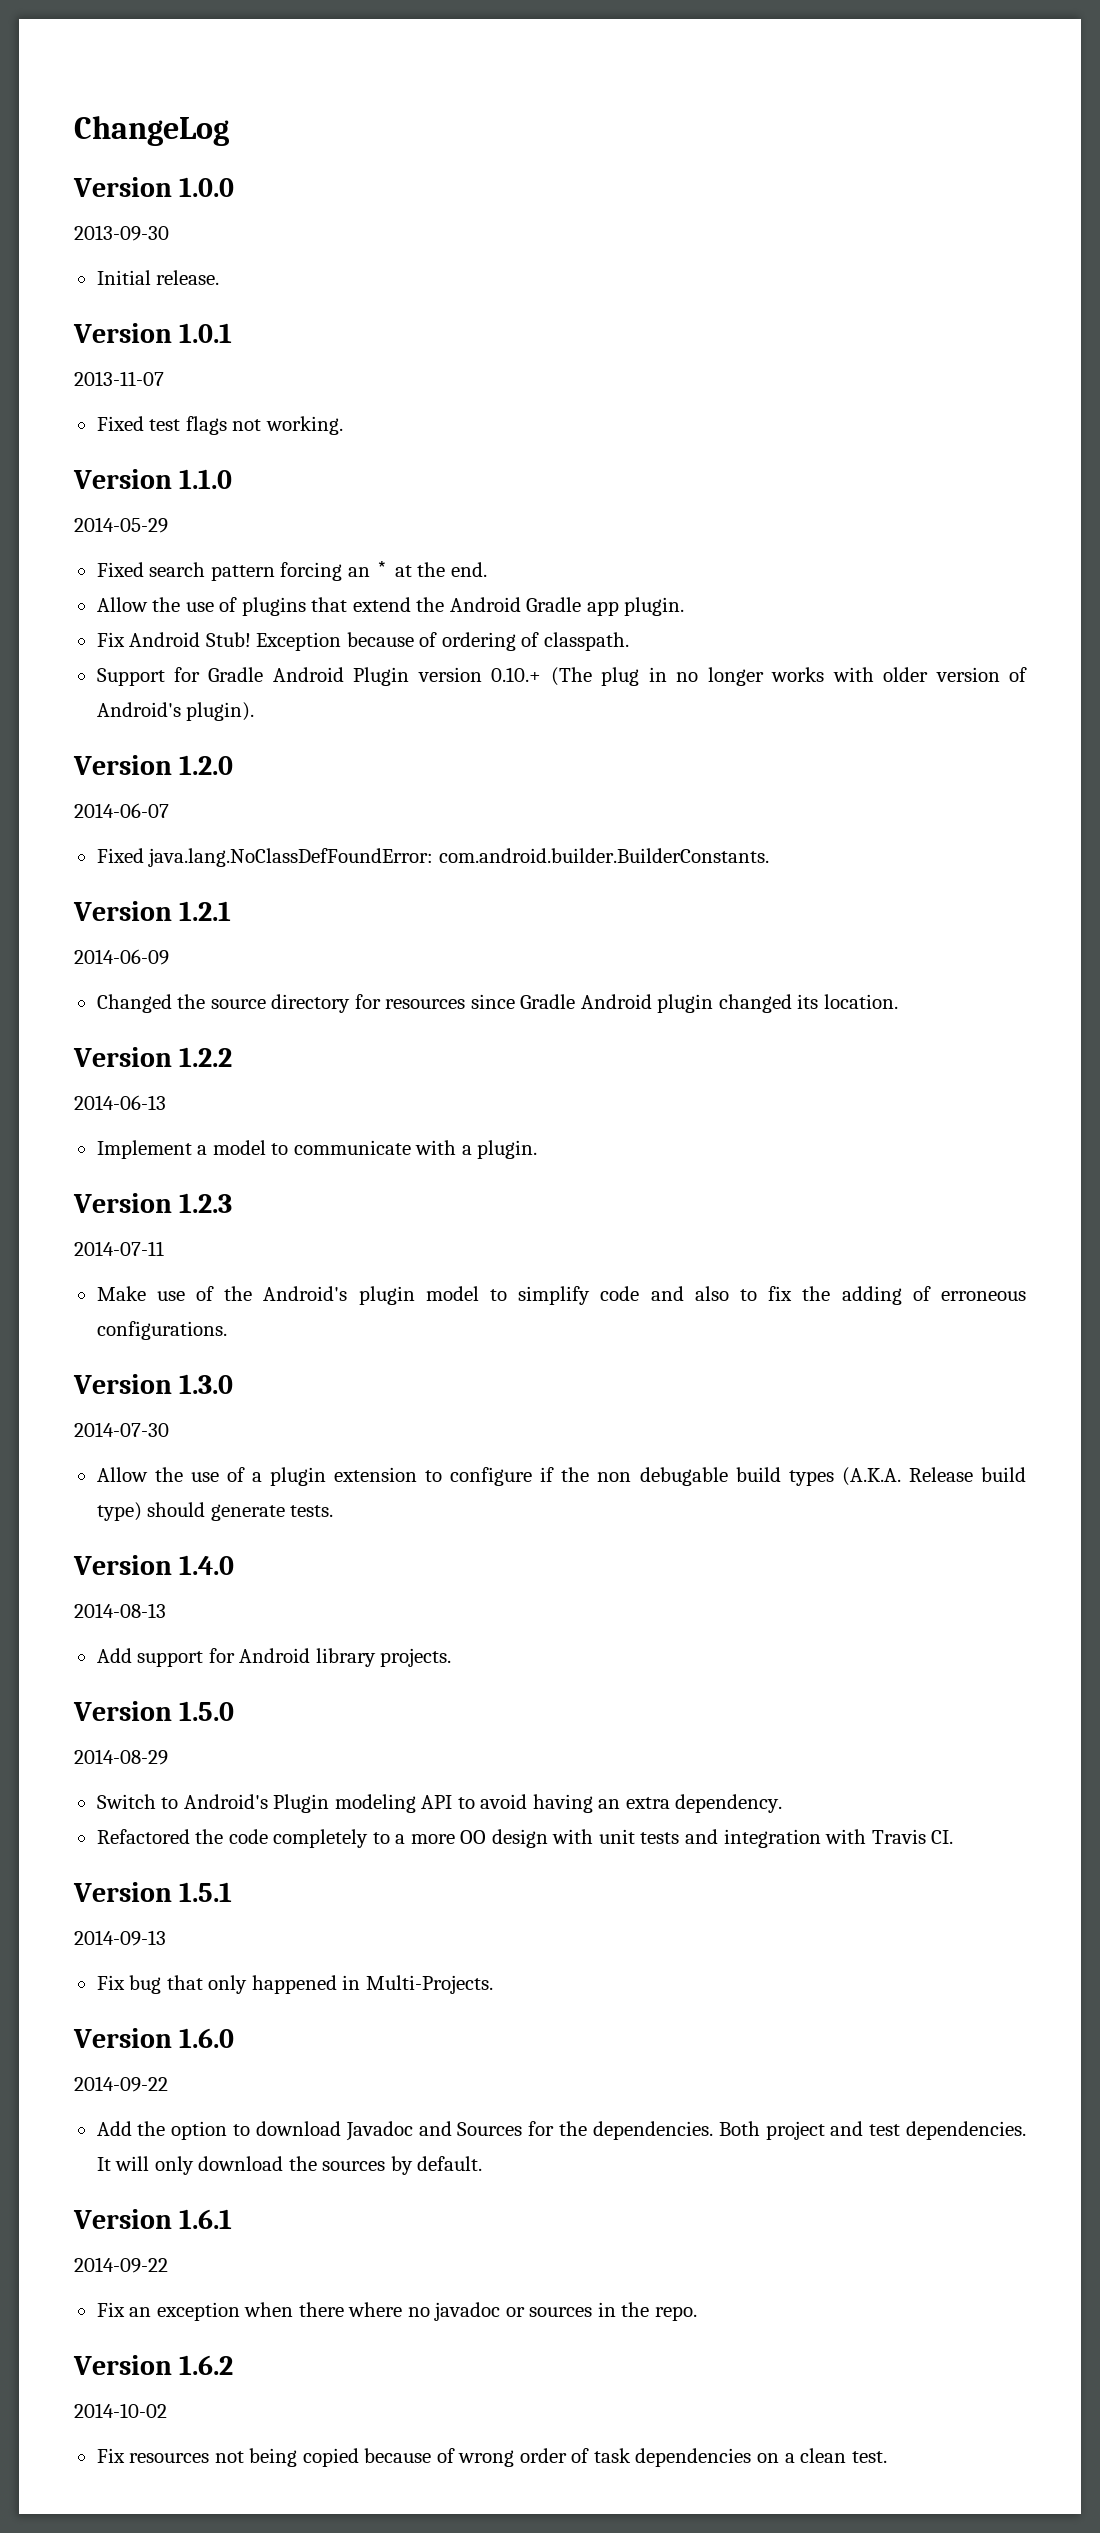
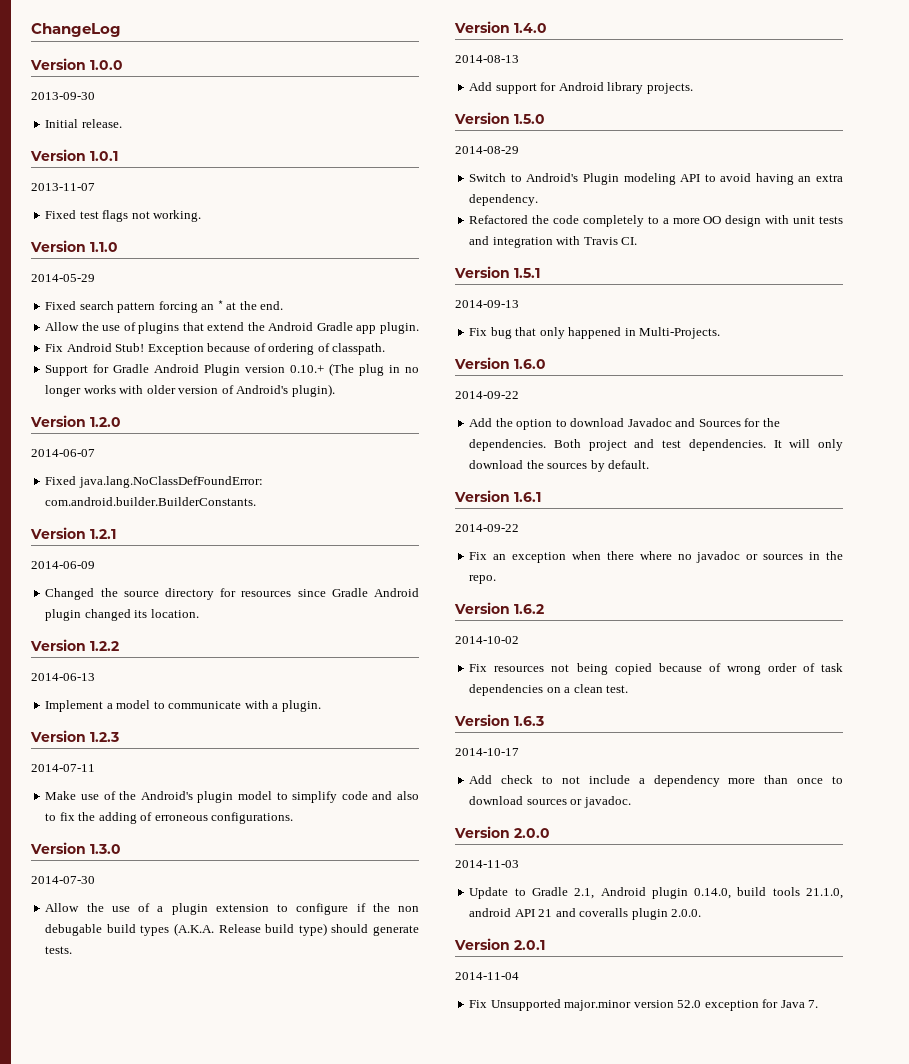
+ Version 1.6.3
+ 2014-10-17
+ Add check to not include a dependency more than once to download sources or javadoc.
+ Version 2.0.0
+ 2014-11-03
+ Update to Gradle 2.1, Android plugin 0.14.0, build tools 21.1.0, android API 21 and coveralls plugin 2.0.0.
+ Version 2.0.1
+ 2014-11-04
+ Fix Unsupported major.minor version 52.0 exception for Java 7.

